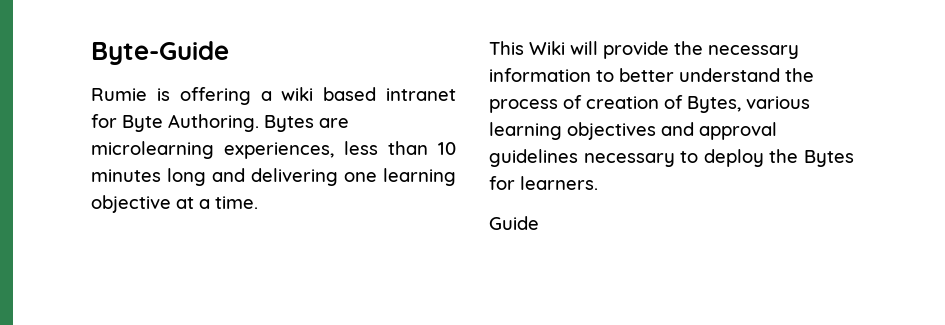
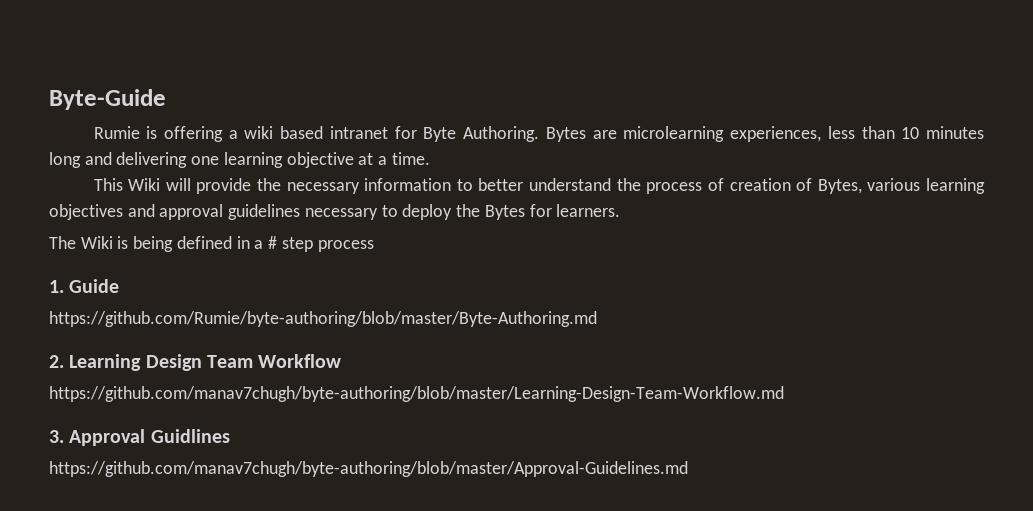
- Guide
+ The Wiki is being defined in a # step process
+ 1. Guide
+ https://github.com/Rumie/byte-authoring/blob/master/Byte-Authoring.md
+ 2. Learning Design Team Workflow
+ https://github.com/manav7chugh/byte-authoring/blob/master/Learning-Design-Team-Workflow.md
+ 3. Approval Guidlines
+ https://github.com/manav7chugh/byte-authoring/blob/master/Approval-Guidelines.md

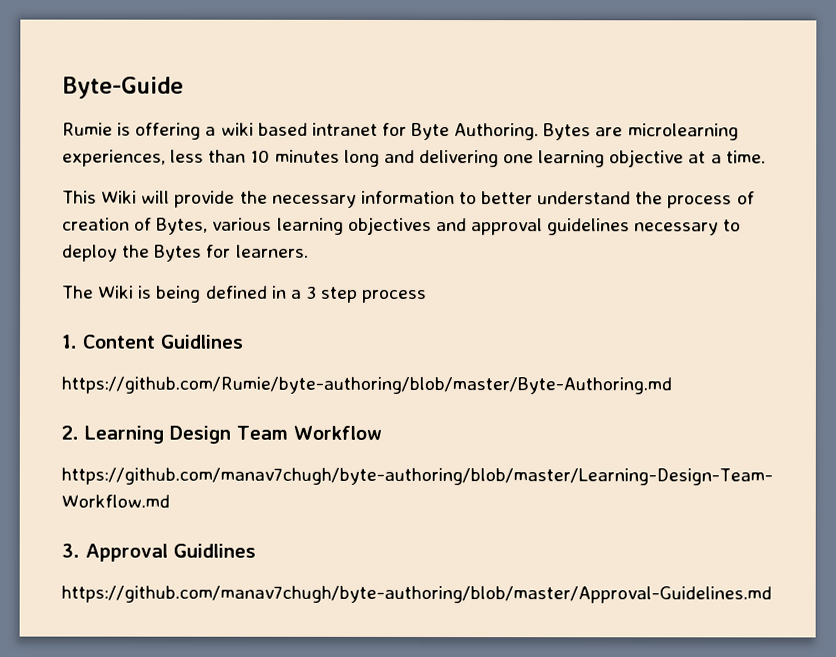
- The Wiki is being defined in a # step process
+ The Wiki is being defined in a 3 step process
- 1. Guide
+ 1. Content Guidlines

